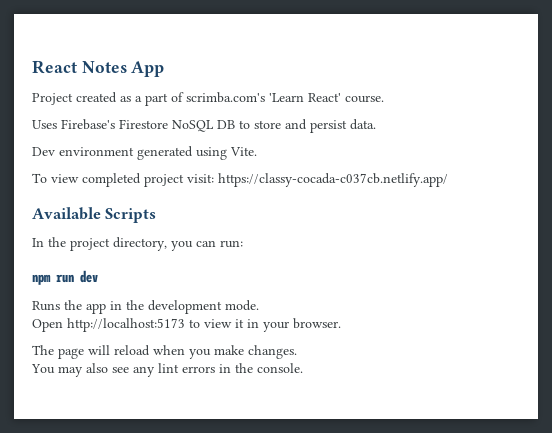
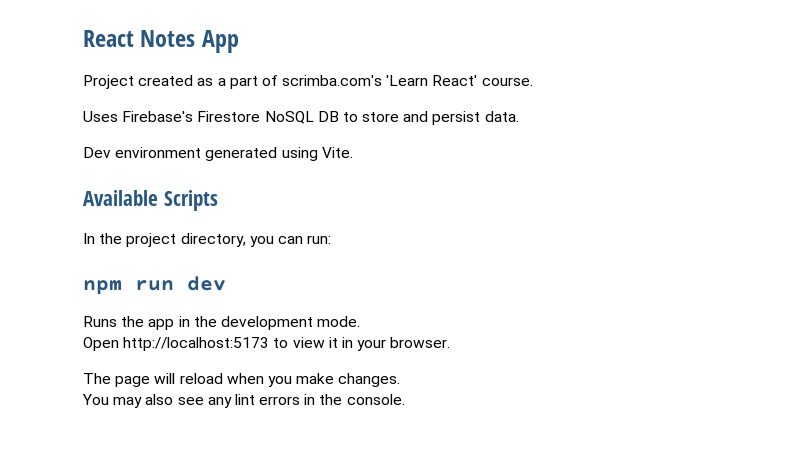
- To view completed project visit: https://classy-cocada-c037cb.netlify.app/

